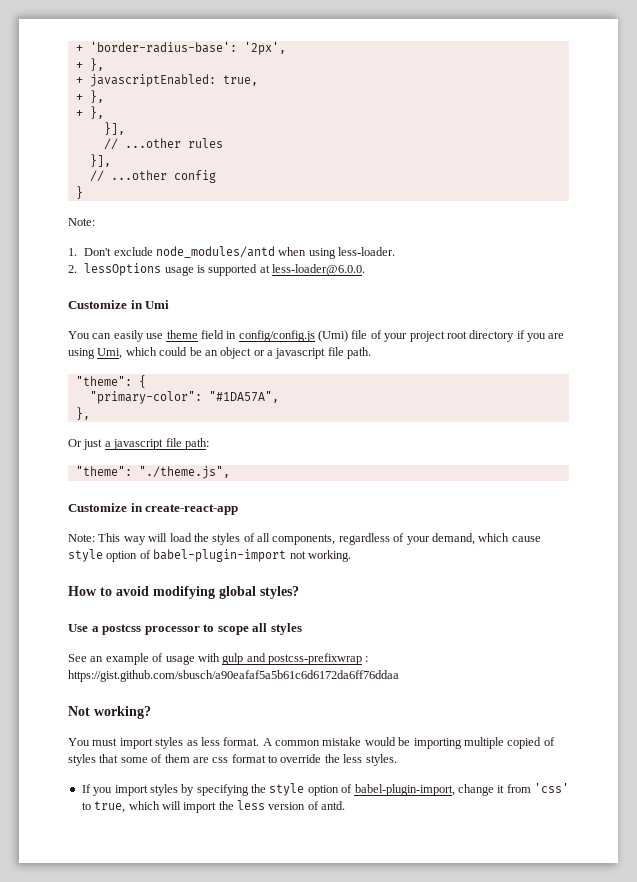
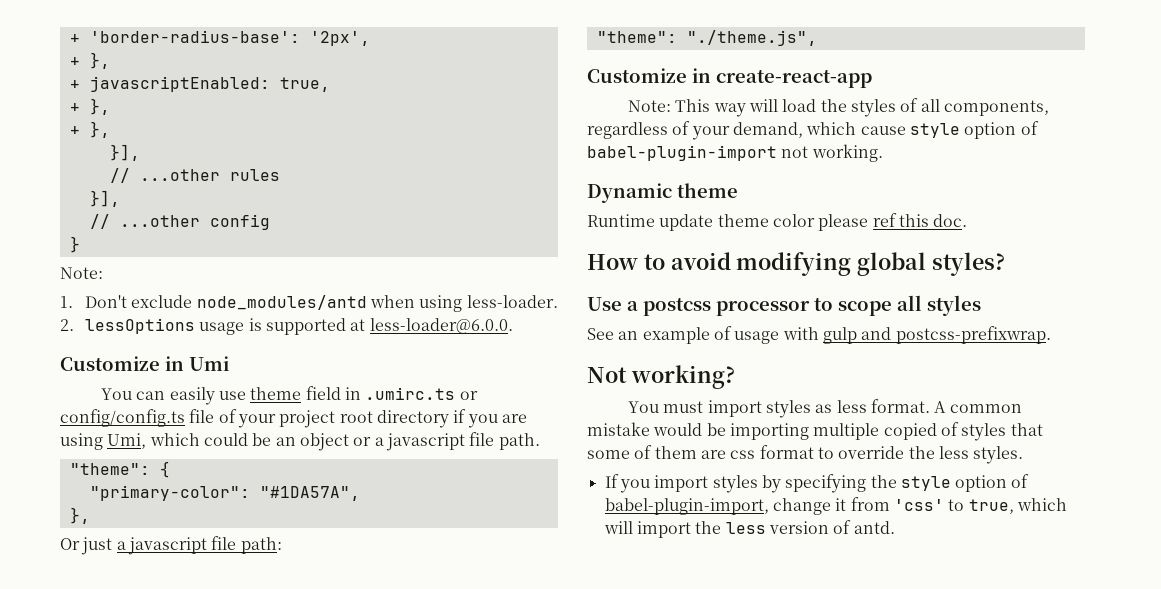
- You can easily use theme field in config/config.js (Umi) file of your project root directory if you are using Umi, which could be an object or a javascript file path.
+ You can easily use theme field in .umirc.ts or config/config.ts file of your project root directory if you are using Umi, which could be an object or a javascript file path.
+ Dynamic theme
+ Runtime update theme color please ref this doc.
- See an example of usage with gulp and postcss-prefixwrap : https://gist.github.com/sbusch/a90eafaf5a5b61c6d6172da6ff76ddaa
+ See an example of usage with gulp and postcss-prefixwrap.

